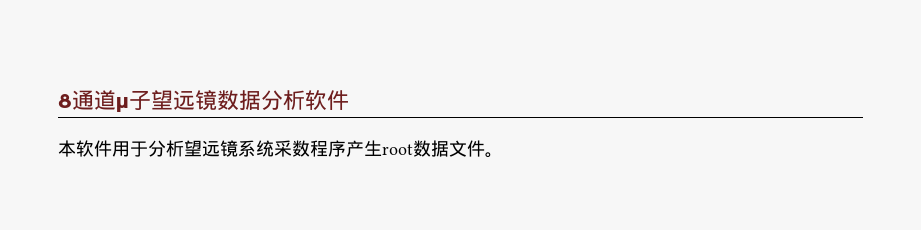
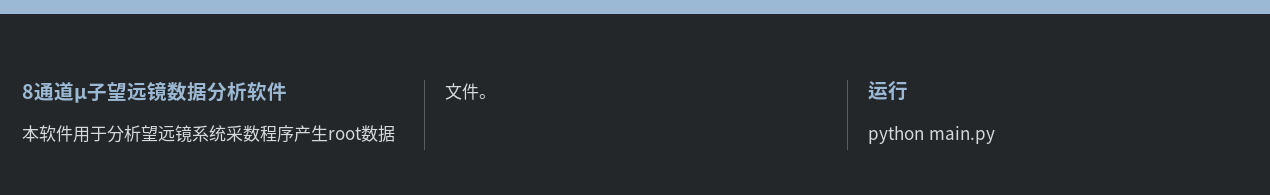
+ 运行
+ python main.py

